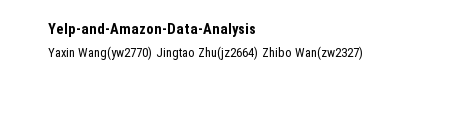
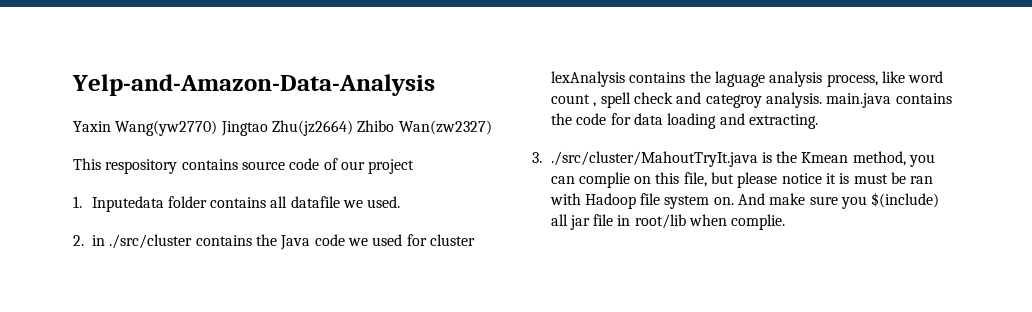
+ This respository contains source code of our project
+ 1. Inputedata folder contains all datafile we used.
+ 2. in ./src/cluster contains the Java code we used for cluster lexAnalysis contains the laguage analysis process, like word count , spell check and categroy analysis. main.java contains the code for data loading and extracting.
+ 3. ./src/cluster/MahoutTryIt.java is the Kmean method, you can complie on this file, but please notice it is must be ran with Hadoop file system on. And make sure you $(include) all jar file in root/lib when complie.

